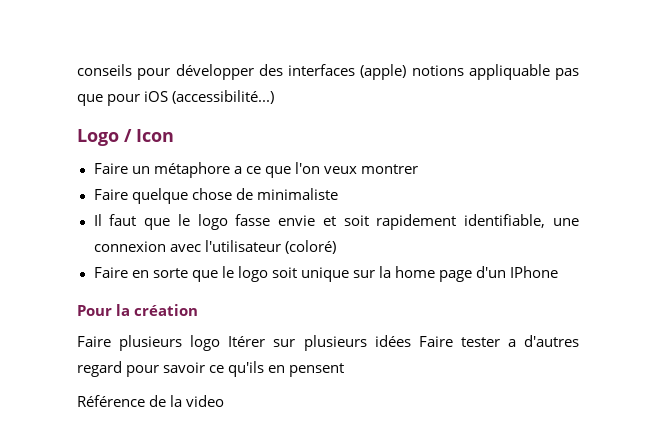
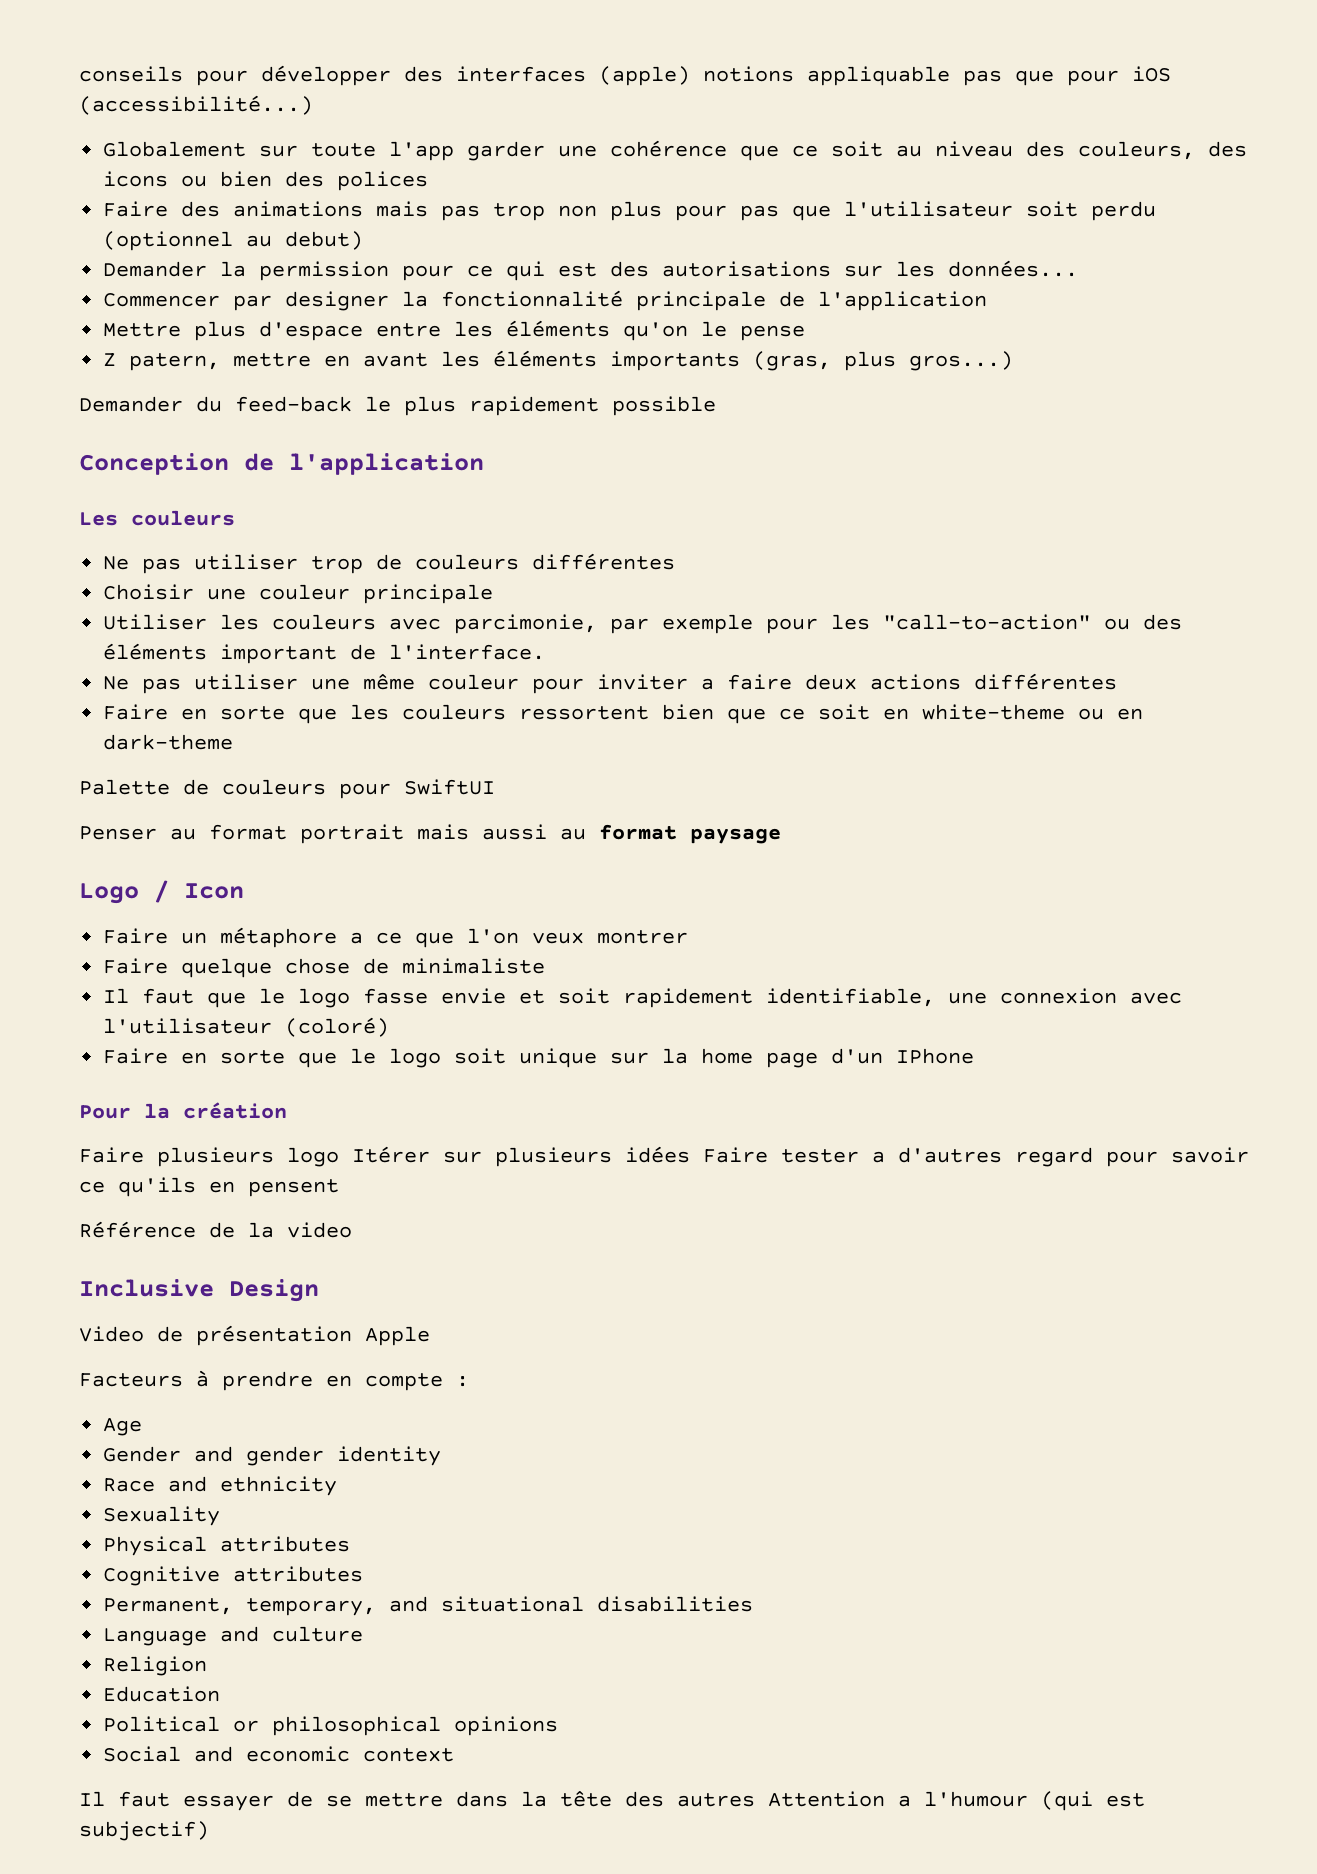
+ Globalement sur toute l'app garder une cohérence que ce soit au niveau des couleurs, des icons ou bien des polices
+ Faire des animations mais pas trop non plus pour pas que l'utilisateur soit perdu (optionnel au debut)
+ Demander la permission pour ce qui est des autorisations sur les données...
+ Commencer par designer la fonctionnalité principale de l'application
+ Mettre plus d'espace entre les éléments qu'on le pense
+ Z patern, mettre en avant les éléments importants (gras, plus gros...)
+ Demander du feed-back le plus rapidement possible
+ Conception de l'application
+ Les couleurs
+ Ne pas utiliser trop de couleurs différentes
+ Choisir une couleur principale
+ Utiliser les couleurs avec parcimonie, par exemple pour les "call-to-action" ou des éléments important de l'interface.
+ Ne pas utiliser une même couleur pour inviter a faire deux actions différentes
+ Faire en sorte que les couleurs ressortent bien que ce soit en white-theme ou en dark-theme
+ Palette de couleurs pour SwiftUI
+ Penser au format portrait mais aussi au format paysage
+ Inclusive Design
+ Video de présentation Apple
+ Facteurs à prendre en compte :
+ Age
+ Gender and gender identity
+ Race and ethnicity
+ Sexuality
+ Physical attributes
+ Cognitive attributes
+ Permanent, temporary, and situational disabilities
+ Language and culture
+ Religion
+ Education
+ Political or philosophical opinions
+ Social and economic context
+ Il faut essayer de se mettre dans la tête des autres Attention a l'humour (qui est subjectif)

